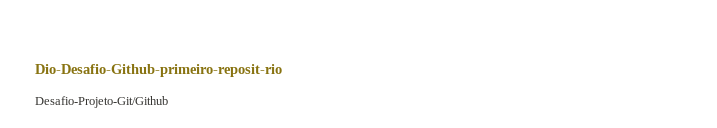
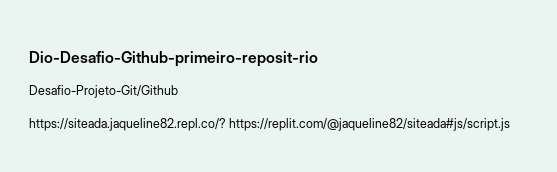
+ https://siteada.jaqueline82.repl.co/? https://replit.com/@jaqueline82/siteada#js/script.js

